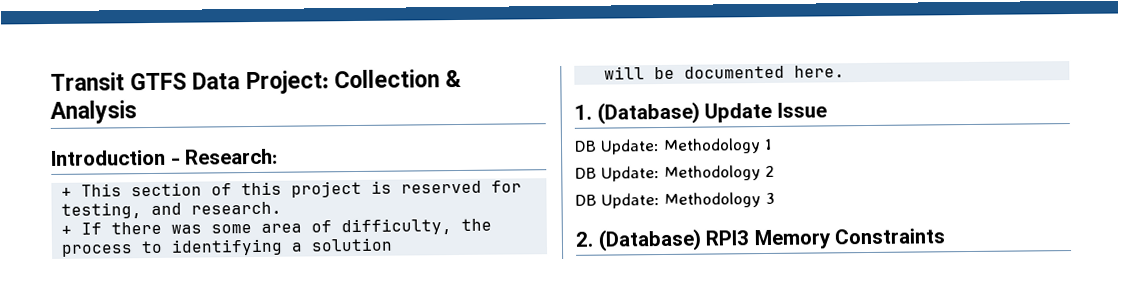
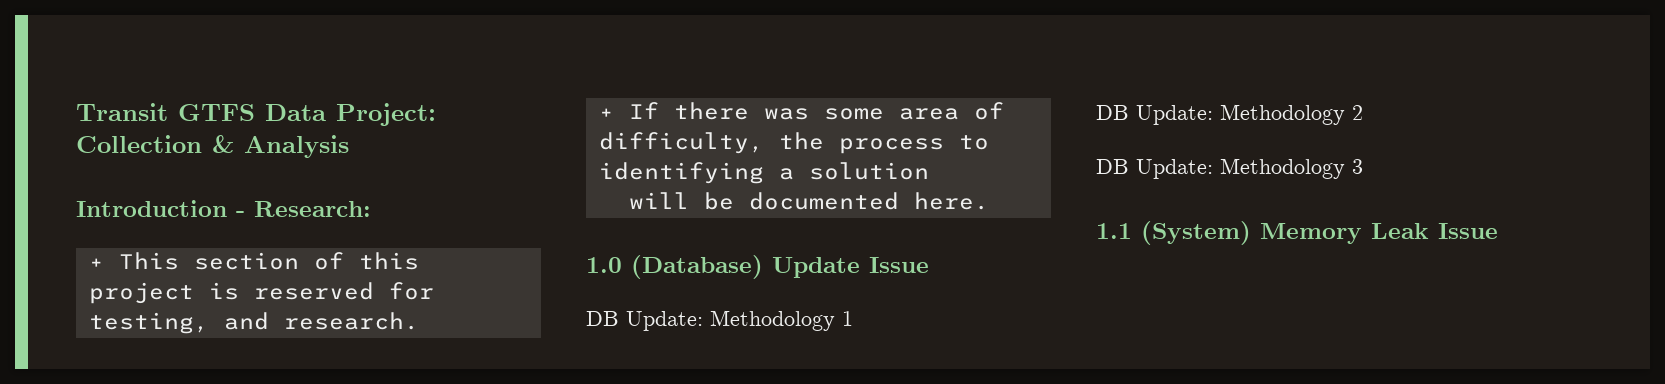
- 1. (Database) Update Issue
+ 1.0 (Database) Update Issue
- 2. (Database) RPI3 Memory Constraints
+ 1.1 (System) Memory Leak Issue

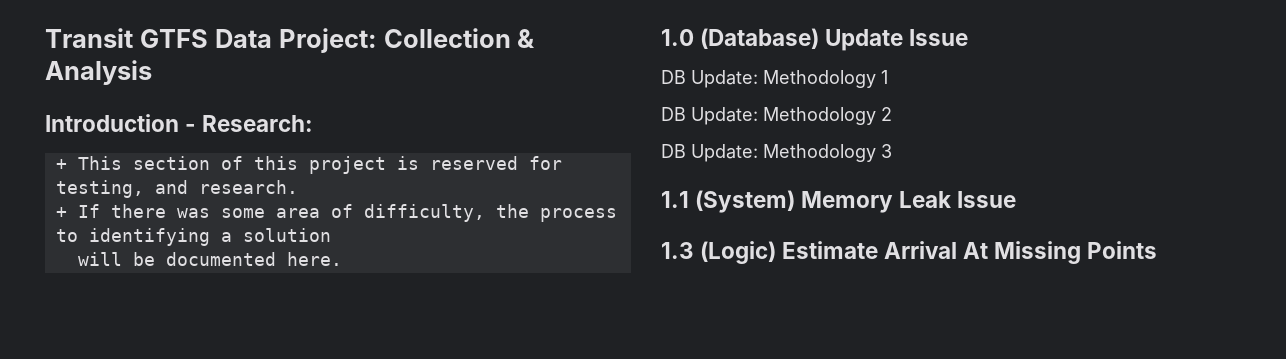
+ 1.3 (Logic) Estimate Arrival At Missing Points

